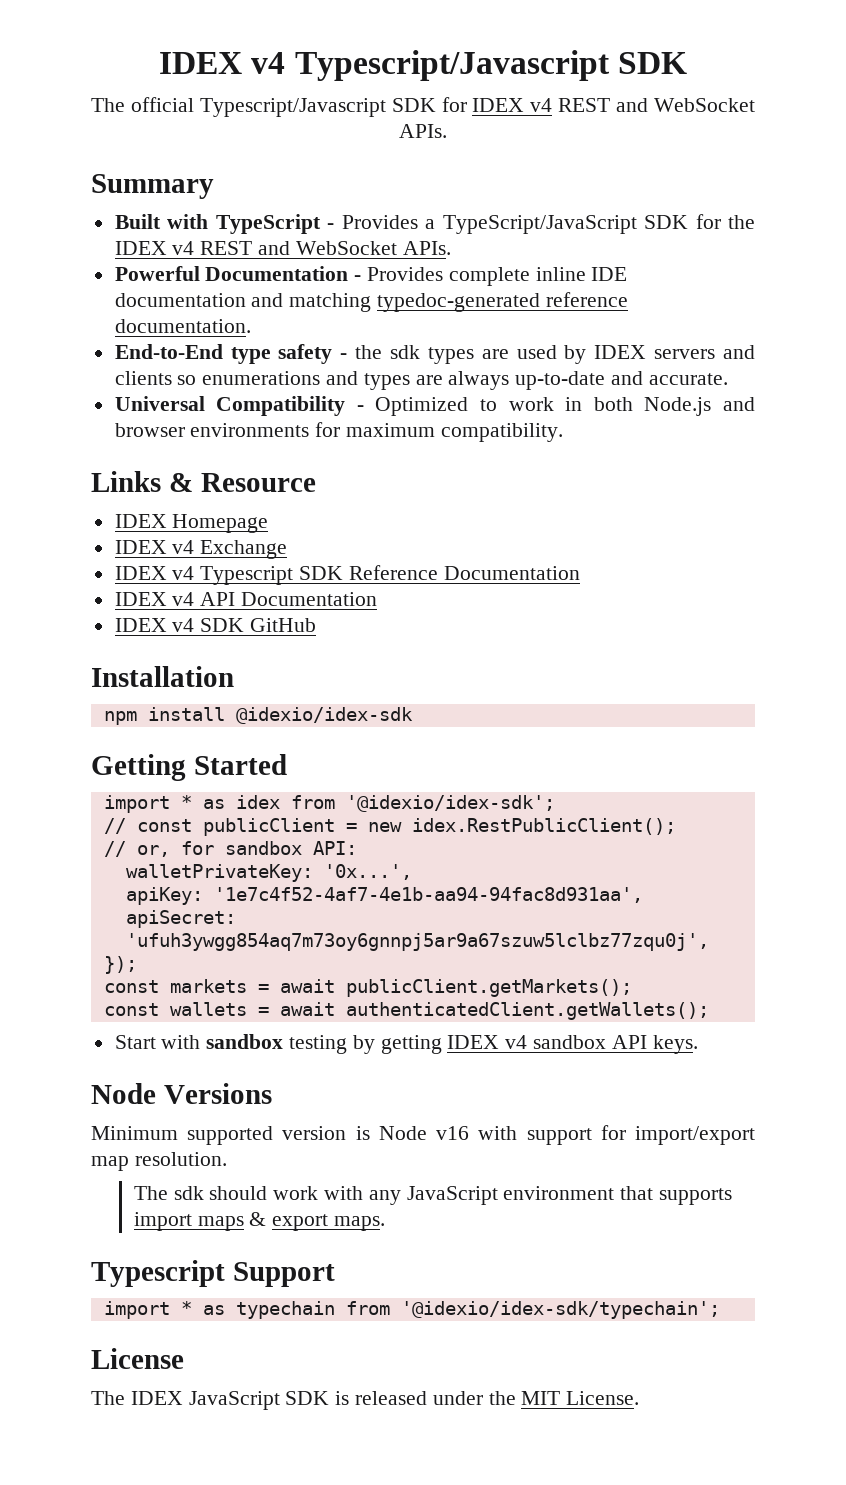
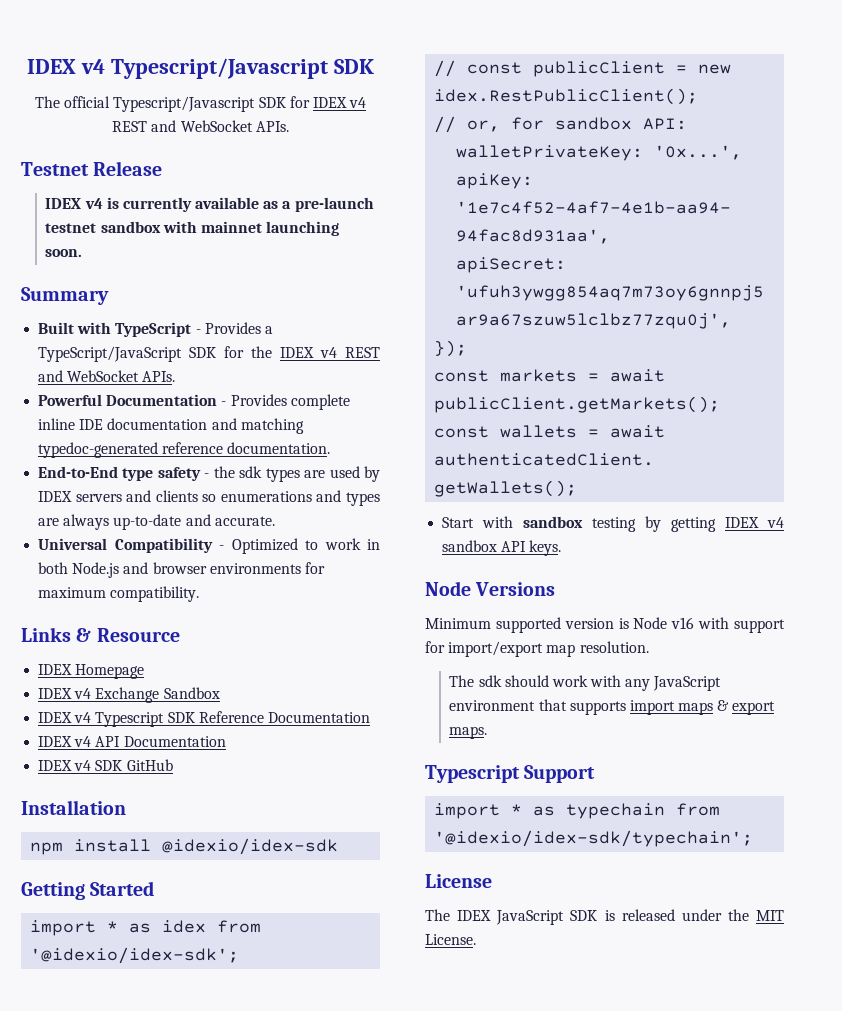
+ Testnet Release
+ IDEX v4 is currently available as a pre-launch testnet sandbox with mainnet launching soon.
- IDEX v4 Exchange
+ IDEX v4 Exchange Sandbox

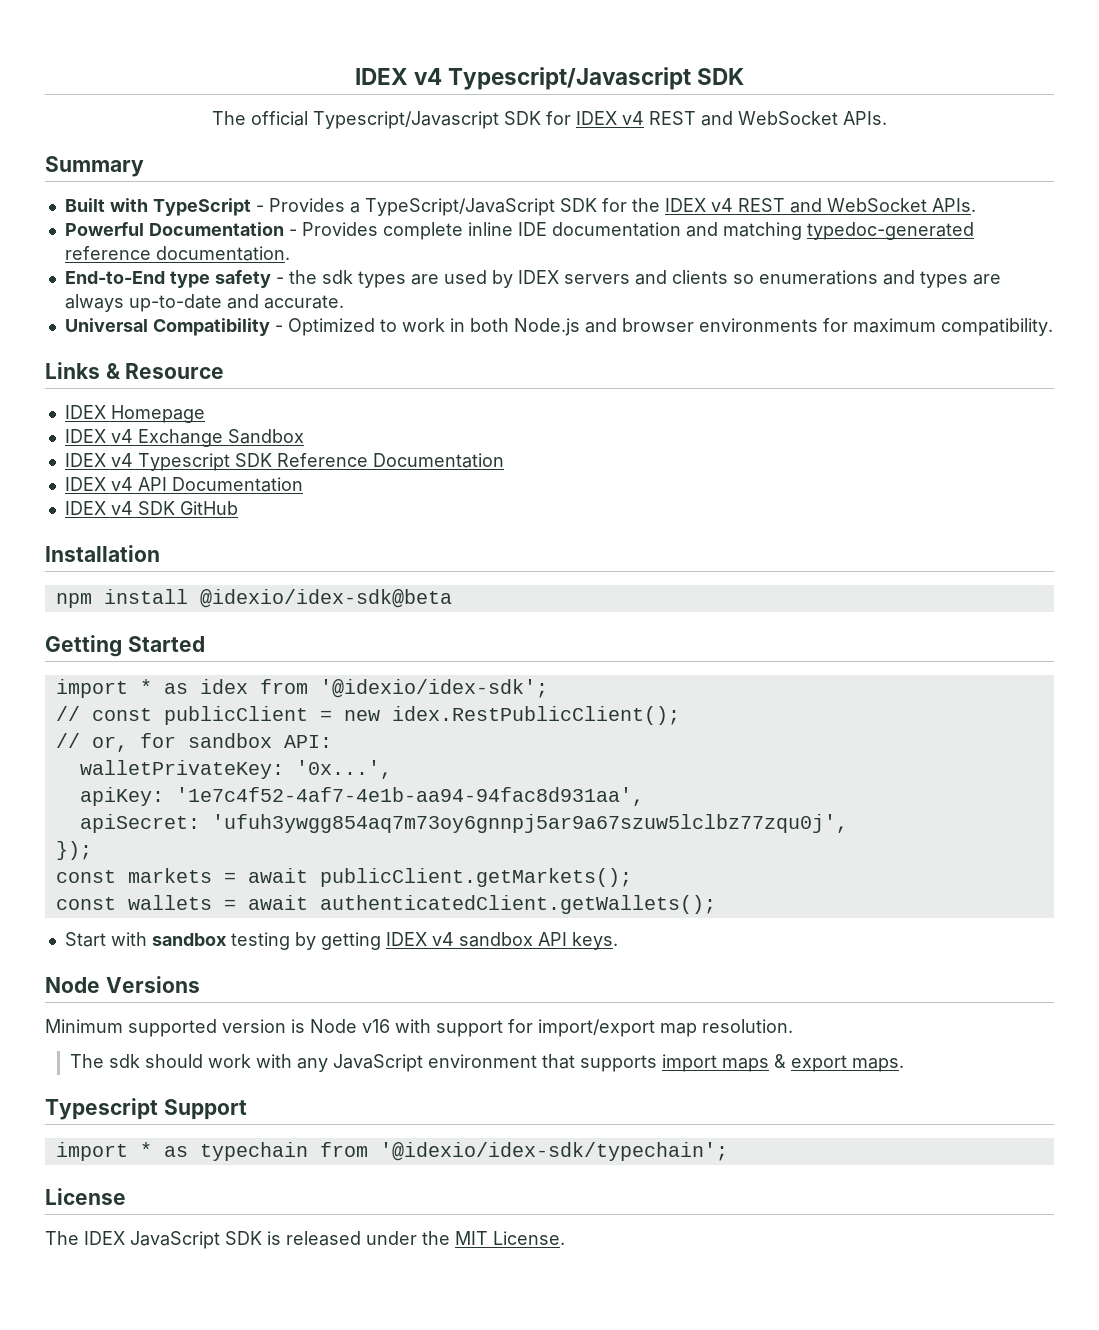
- Testnet Release
- IDEX v4 is currently available as a pre-launch testnet sandbox with mainnet launching soon.
- npm install @idexio/idex-sdk
+ npm install @idexio/idex-sdk@beta

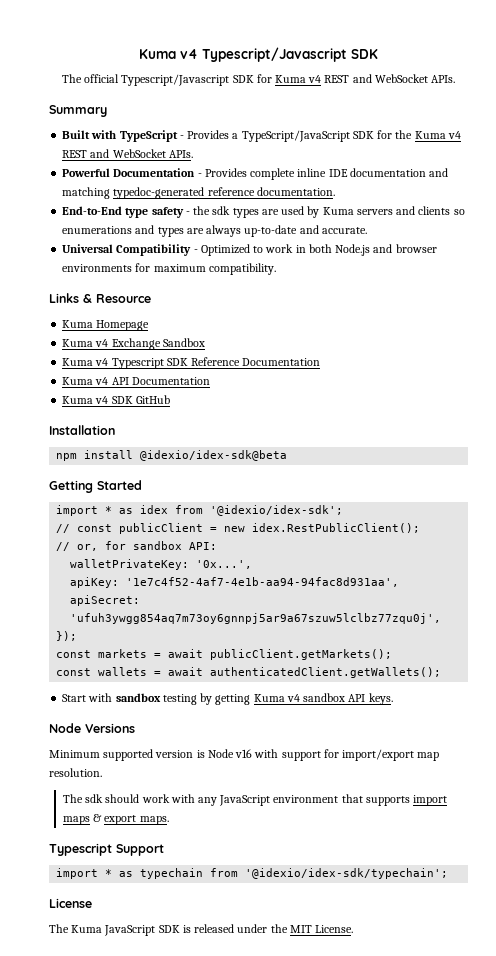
- IDEX v4 Typescript/Javascript SDK
+ Kuma v4 Typescript/Javascript SDK
- The official Typescript/Javascript SDK for IDEX v4 REST and WebSocket APIs.
+ The official Typescript/Javascript SDK for Kuma v4 REST and WebSocket APIs.
- Built with TypeScript - Provides a TypeScript/JavaScript SDK for the IDEX v4 REST and WebSocket APIs.
+ Built with TypeScript - Provides a TypeScript/JavaScript SDK for the Kuma v4 REST and WebSocket APIs.
- End-to-End type safety - the sdk types are used by IDEX servers and clients so enumerations and types are always up-to-date and accurate.
+ End-to-End type safety - the sdk types are used by Kuma servers and clients so enumerations and types are always up-to-date and accurate.
- IDEX Homepage
+ Kuma Homepage
- IDEX v4 Exchange Sandbox
+ Kuma v4 Exchange Sandbox
- IDEX v4 Typescript SDK Reference Documentation
+ Kuma v4 Typescript SDK Reference Documentation
- IDEX v4 API Documentation
+ Kuma v4 API Documentation
- IDEX v4 SDK GitHub
+ Kuma v4 SDK GitHub
- Start with sandbox testing by getting IDEX v4 sandbox API keys.
+ Start with sandbox testing by getting Kuma v4 sandbox API keys.
- The IDEX JavaScript SDK is released under the MIT License.
+ The Kuma JavaScript SDK is released under the MIT License.

